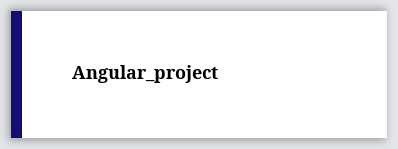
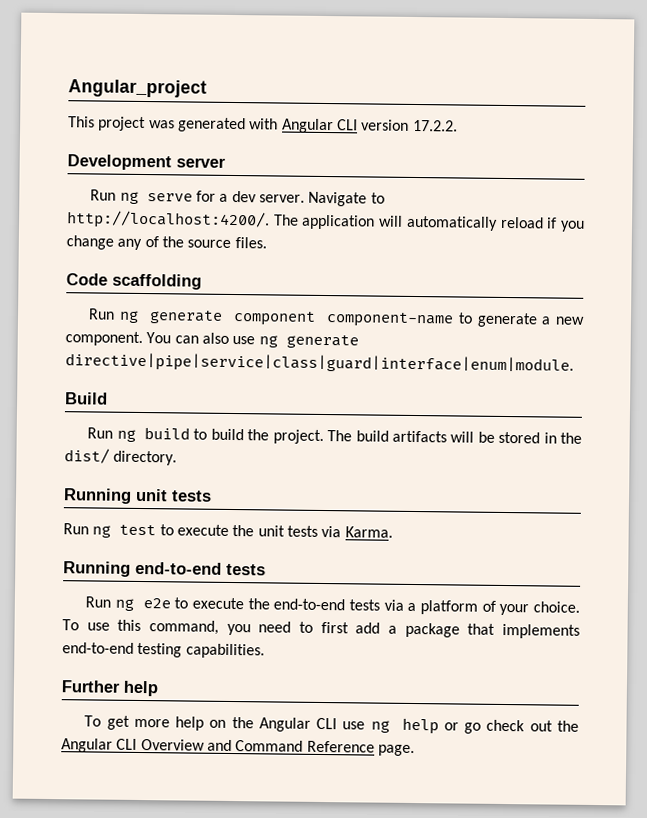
+ This project was generated with Angular CLI version 17.2.2.
+ Development server
+ Run ng serve for a dev server. Navigate to http://localhost:4200/. The application will automatically reload if you change any of the source files.
+ Code scaffolding
+ Run ng generate component component-name to generate a new component. You can also use ng generate directive|pipe|service|class|guard|interface|enum|module.
+ Build
+ Run ng build to build the project. The build artifacts will be stored in the dist/ directory.
+ Running unit tests
+ Run ng test to execute the unit tests via Karma.
+ Running end-to-end tests
+ Run ng e2e to execute the end-to-end tests via a platform of your choice. To use this command, you need to first add a package that implements end-to-end testing capabilities.
+ Further help
+ To get more help on the Angular CLI use ng help or go check out the Angular CLI Overview and Command Reference page.

